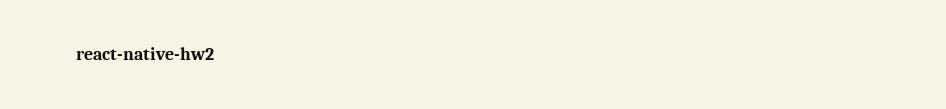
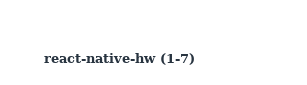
- react-native-hw2
+ react-native-hw (1-7)

